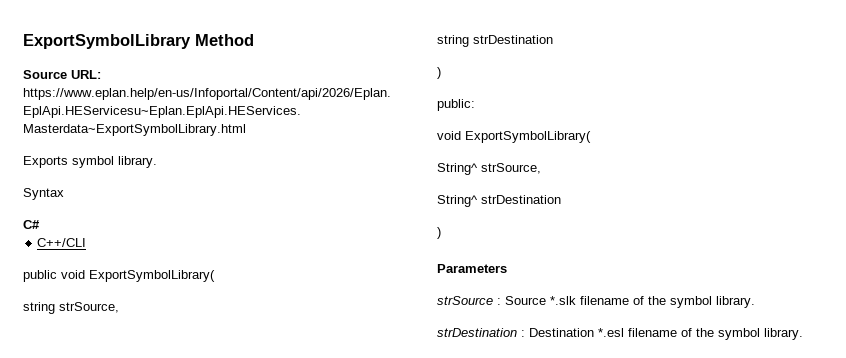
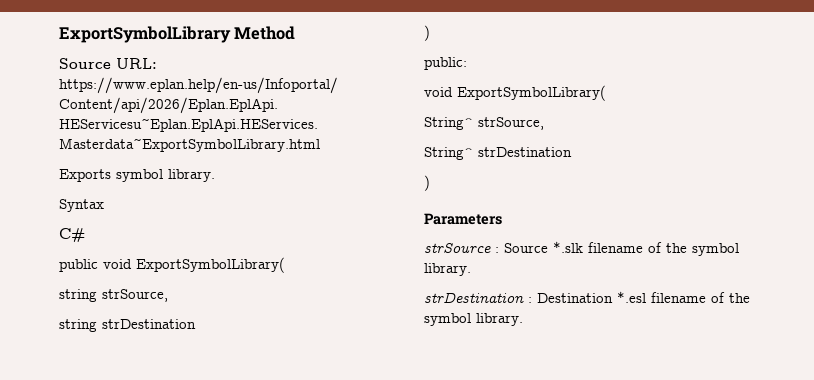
- C++/CLI

